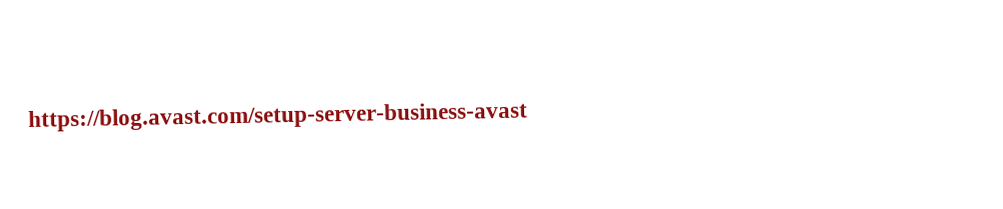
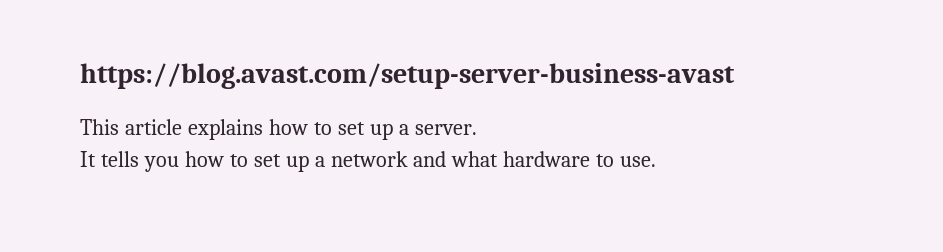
+ This article explains how to set up a server.
+ It tells you how to set up a network and what hardware to use.

